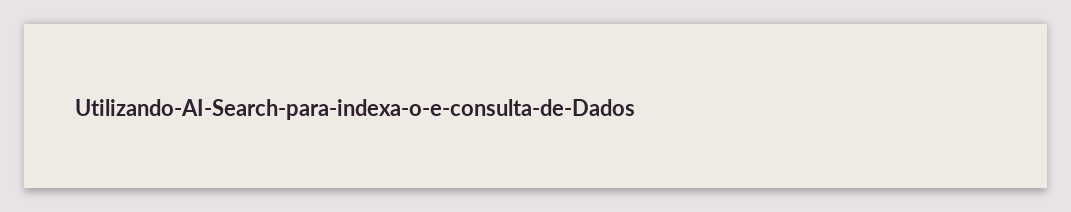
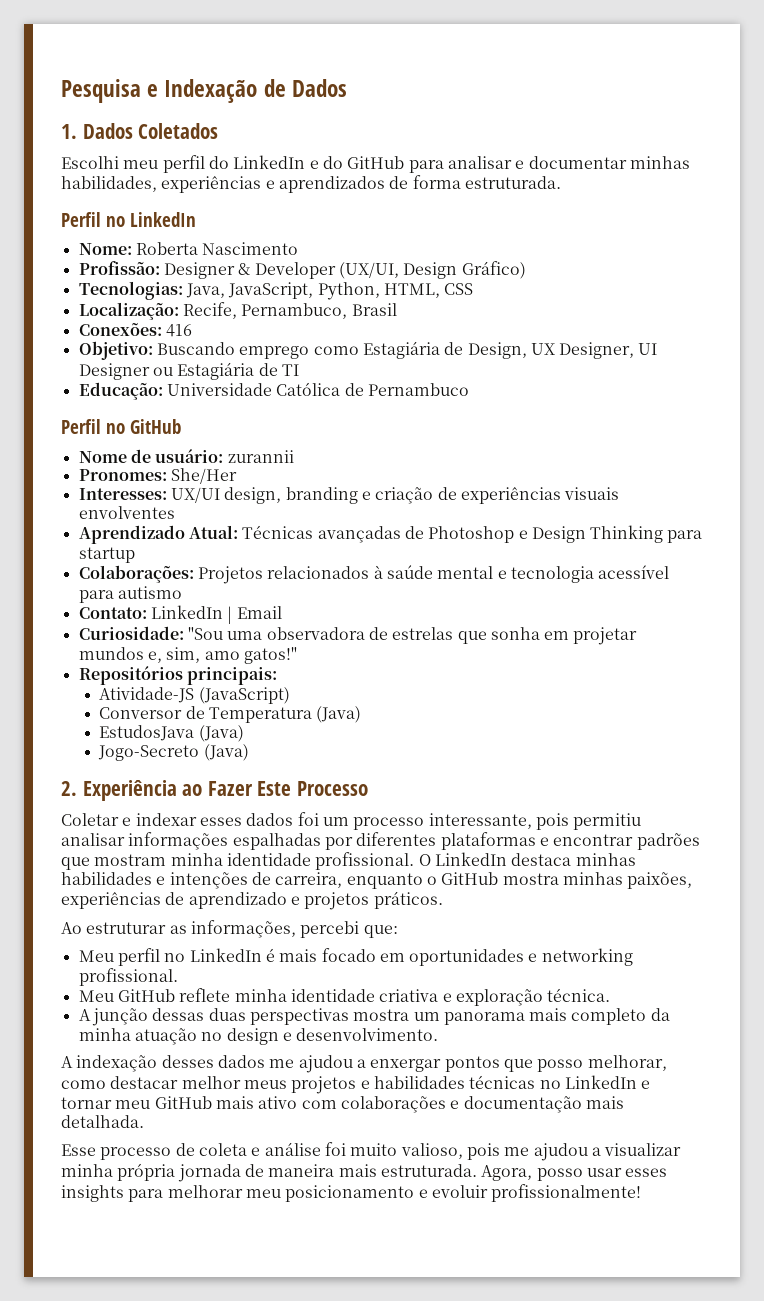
- Utilizando-AI-Search-para-indexa-o-e-consulta-de-Dados
+ Pesquisa e Indexação de Dados
+ 1. Dados Coletados
+ Escolhi meu perfil do LinkedIn e do GitHub para analisar e documentar minhas habilidades, experiências e aprendizados de forma estruturada.
+ Perfil no LinkedIn
+ Nome: Roberta Nascimento
+ Profissão: Designer & Developer (UX/UI, Design Gráfico)
+ Tecnologias: Java, JavaScript, Python, HTML, CSS
+ Localização: Recife, Pernambuco, Brasil
+ Conexões: 416
+ Objetivo: Buscando emprego como Estagiária de Design, UX Designer, UI Designer ou Estagiária de TI
+ Educação: Universidade Católica de Pernambuco
+ Perfil no GitHub
+ Nome de usuário: zurannii
+ Pronomes: She/Her
+ Interesses: UX/UI design, branding e criação de experiências visuais envolventes
+ Aprendizado Atual: Técnicas avançadas de Photoshop e Design Thinking para startup
+ Colaborações: Projetos relacionados à saúde mental e tecnologia acessível para autismo
+ Contato: LinkedIn | Email
+ Curiosidade: "Sou uma observadora de estrelas que sonha em projetar mundos e, sim, amo gatos!"
+ Repositórios principais:
+ Atividade-JS (JavaScript)
+ Conversor de Temperatura (Java)
+ EstudosJava (Java)
+ Jogo-Secreto (Java)
+ 2. Experiência ao Fazer Este Processo
+ Coletar e indexar esses dados foi um processo interessante, pois permitiu analisar informações espalhadas por diferentes plataformas e encontrar padrões que mostram minha identidade profissional. O LinkedIn destaca minhas habilidades e intenções de carreira, enquanto o GitHub mostra minhas paixões, experiências de aprendizado e projetos práticos.
+ Ao estruturar as informações, percebi que:
+ Meu perfil no LinkedIn é mais focado em oportunidades e networking profissional.
+ Meu GitHub reflete minha identidade criativa e exploração técnica.
+ A junção dessas duas perspectivas mostra um panorama mais completo da minha atuação no design e desenvolvimento.
+ A indexação desses dados me ajudou a enxergar pontos que posso melhorar, como destacar melhor meus projetos e habilidades técnicas no LinkedIn e tornar meu GitHub mais ativo com colaborações e documentação mais detalhada.
+ Esse processo de coleta e análise foi muito valioso, pois me ajudou a visualizar minha própria jornada de maneira mais estruturada. Agora, posso usar esses insights para melhorar meu posicionamento e evoluir profissionalmente!

